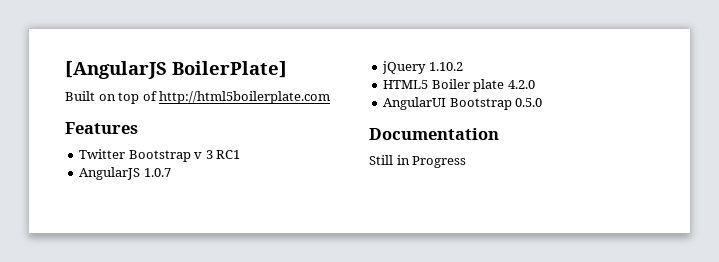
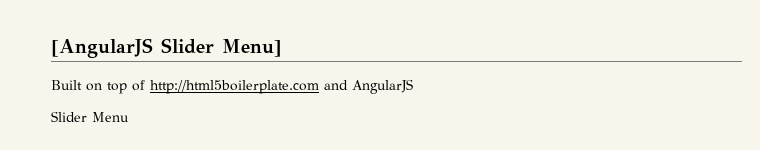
- [AngularJS BoilerPlate]
+ [AngularJS Slider Menu]
- Built on top of http://html5boilerplate.com
- Features
- Twitter Bootstrap v 3 RC1
- AngularJS 1.0.7
- jQuery 1.10.2
- HTML5 Boiler plate 4.2.0
- AngularUI Bootstrap 0.5.0
- Documentation
- Still in Progress
+ Built on top of http://html5boilerplate.com and AngularJS
+ Slider Menu

